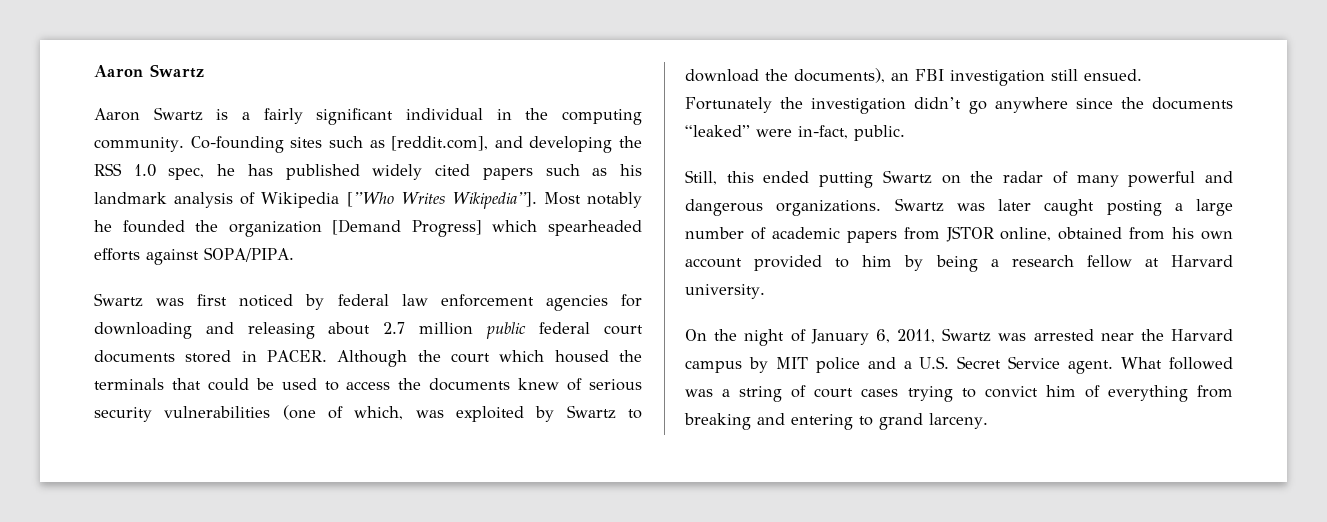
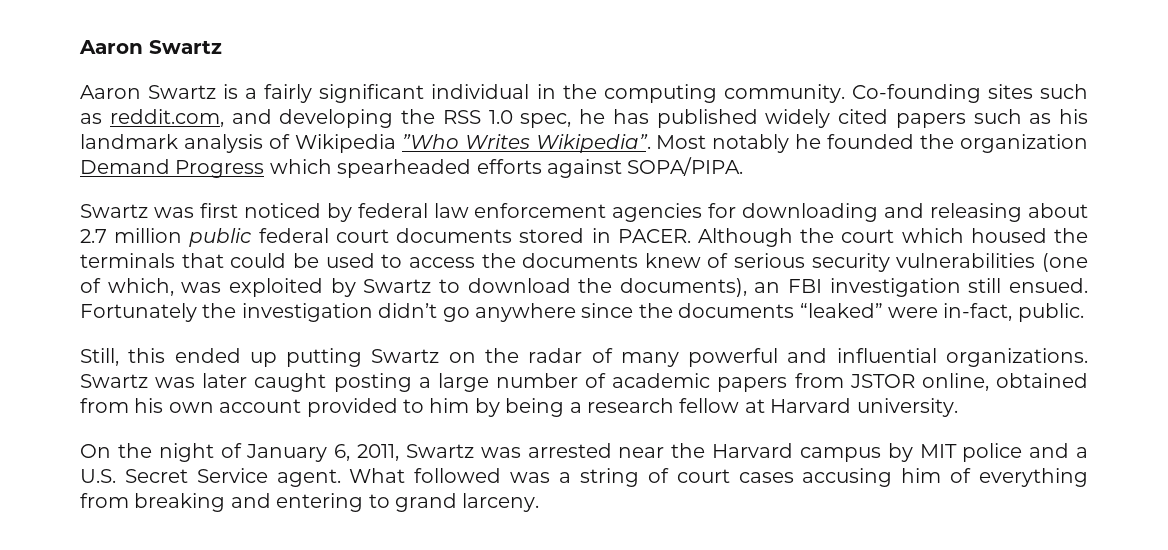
- Co-founding sites such as [reddit.com], and developing the RSS 1.0 spec, he has published widely cited papers such as his landmark analysis of Wikipedia [”Who Writes Wikipedia”].
+ Co-founding sites such as reddit.com, and developing the RSS 1.0 spec, he has published widely cited papers such as his landmark analysis of Wikipedia ”Who Writes Wikipedia”.
- Most notably he founded the organization [Demand Progress] which spearheaded efforts against SOPA/PIPA.
+ Most notably he founded the organization Demand Progress which spearheaded efforts against SOPA/PIPA.
- Still, this ended putting Swartz on the radar of many powerful and dangerous organizations.
+ Still, this ended up putting Swartz on the radar of many powerful and influential organizations.
- What followed was a string of court cases trying to convict him of everything from breaking and entering to grand larceny.
+ What followed was a string of court cases accusing him of everything from breaking and entering to grand larceny.

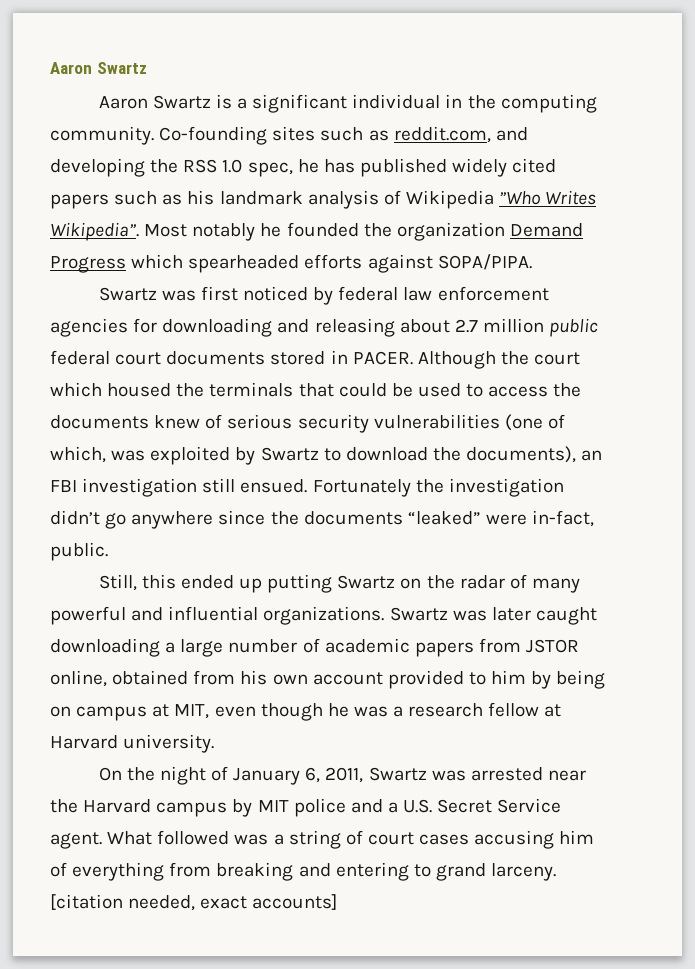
- Aaron Swartz is a fairly significant individual in the computing community.
+ Aaron Swartz is a significant individual in the computing community.
- Swartz was later caught posting a large number of academic papers from JSTOR online, obtained from his own account provided to him by being a research fellow at Harvard university.
+ Swartz was later caught downloading a large number of academic papers from JSTOR online, obtained from his own account provided to him by being on campus at MIT, even though he was a research fellow at Harvard university.
+ [citation needed, exact accounts]

